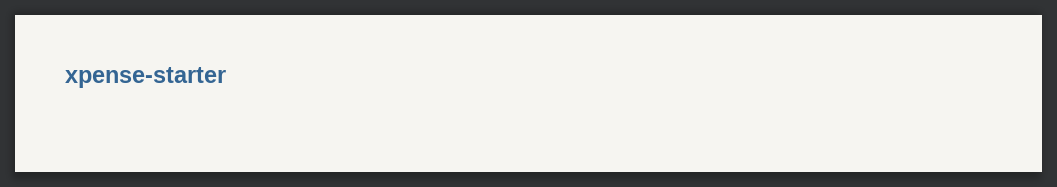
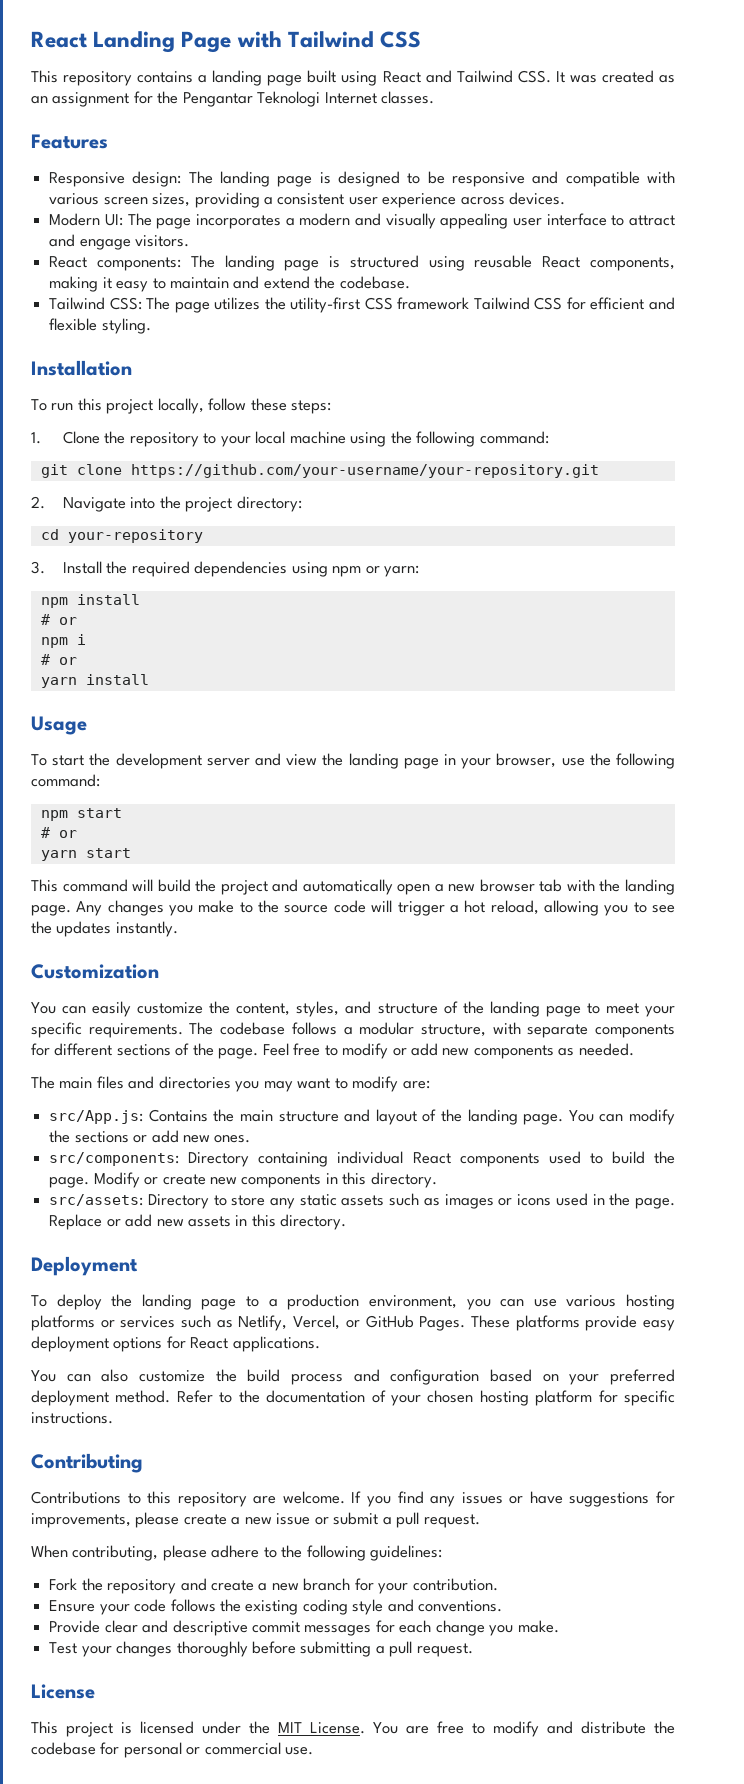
- xpense-starter
+ React Landing Page with Tailwind CSS
+ This repository contains a landing page built using React and Tailwind CSS. It was created as an assignment for the Pengantar Teknologi Internet classes.
+ Features
+ Responsive design: The landing page is designed to be responsive and compatible with various screen sizes, providing a consistent user experience across devices.
+ Modern UI: The page incorporates a modern and visually appealing user interface to attract and engage visitors.
+ React components: The landing page is structured using reusable React components, making it easy to maintain and extend the codebase.
+ Tailwind CSS: The page utilizes the utility-first CSS framework Tailwind CSS for efficient and flexible styling.
+ Installation
+ To run this project locally, follow these steps:
+ 1. Clone the repository to your local machine using the following command:
+ git clone https://github.com/your-username/your-repository.git
+ 2. Navigate into the project directory:
+ cd your-repository
+ 3. Install the required dependencies using npm or yarn:
+ npm install
+ # or
+ npm i
+ # or
+ yarn install
+ Usage
+ To start the development server and view the landing page in your browser, use the following command:
+ npm start
+ # or
+ yarn start
+ This command will build the project and automatically open a new browser tab with the landing page. Any changes you make to the source code will trigger a hot reload, allowing you to see the updates instantly.
+ Customization
+ You can easily customize the content, styles, and structure of the landing page to meet your specific requirements. The codebase follows a modular structure, with separate components for different sections of the page. Feel free to modify or add new components as needed.
+ The main files and directories you may want to modify are:
+ src/App.js: Contains the main structure and layout of the landing page. You can modify the sections or add new ones.
+ src/components: Directory containing individual React components used to build the page. Modify or create new components in this directory.
+ src/assets: Directory to store any static assets such as images or icons used in the page. Replace or add new assets in this directory.
+ Deployment
+ To deploy the landing page to a production environment, you can use various hosting platforms or services such as Netlify, Vercel, or GitHub Pages. These platforms provide easy deployment options for React applications.
+ You can also customize the build process and configuration based on your preferred deployment method. Refer to the documentation of your chosen hosting platform for specific instructions.
+ Contributing
+ Contributions to this repository are welcome. If you find any issues or have suggestions for improvements, please create a new issue or submit a pull request.
+ When contributing, please adhere to the following guidelines:
+ Fork the repository and create a new branch for your contribution.
+ Ensure your code follows the existing coding style and conventions.
+ Provide clear and descriptive commit messages for each change you make.
+ Test your changes thoroughly before submitting a pull request.
+ License
+ This project is licensed under the MIT License. You are free to modify and distribute the codebase for personal or commercial use.

